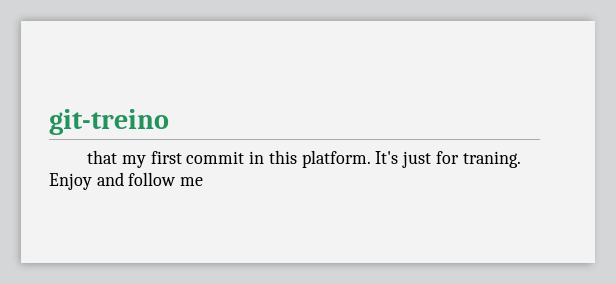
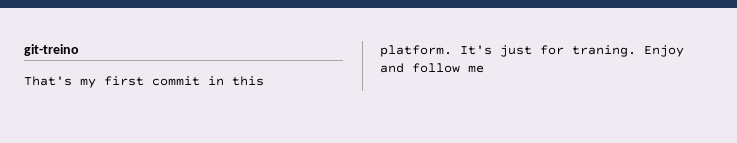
- that my first commit in this platform.
+ That's my first commit in this platform.

